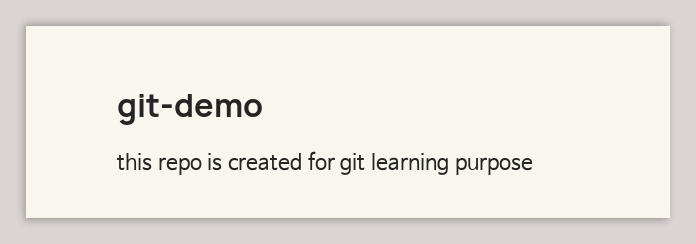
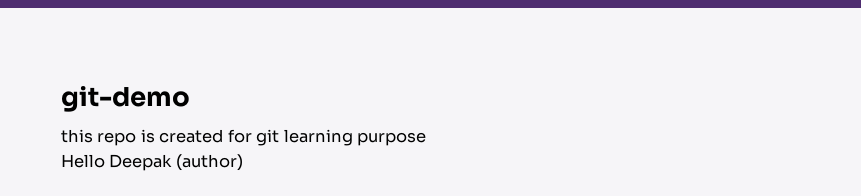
+ Hello Deepak (author)

